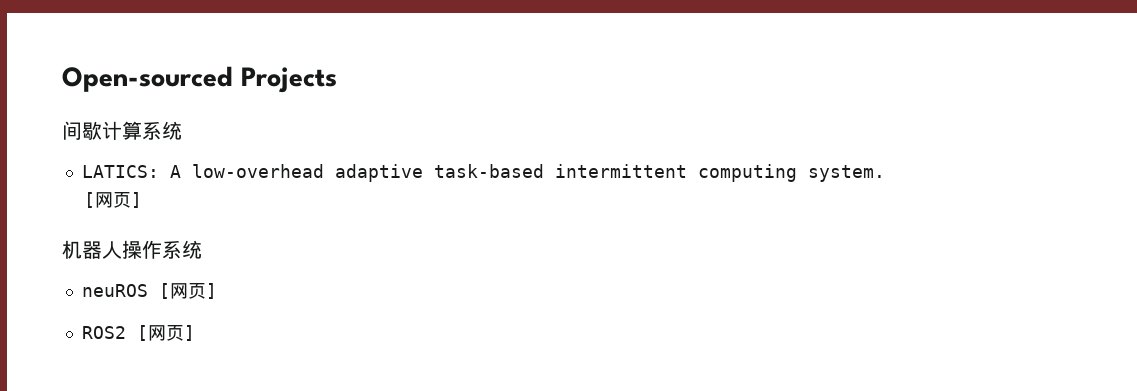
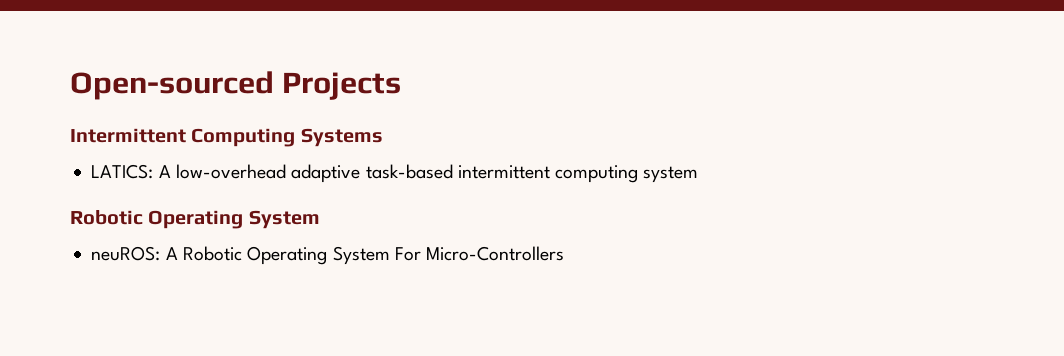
- 间歇计算系统
+ Intermittent Computing Systems
- LATICS: A low-overhead adaptive task-based intermittent computing system.
- [网页]
- 机器人操作系统
- neuROS [网页]
- ROS2 [网页]
+ LATICS: A low-overhead adaptive task-based intermittent computing system
+ Robotic Operating System
+ neuROS: A Robotic Operating System For Micro-Controllers

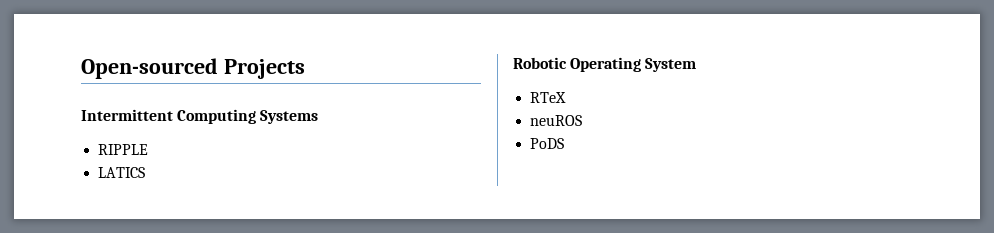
- LATICS: A low-overhead adaptive task-based intermittent computing system
+ RIPPLE
+ LATICS
  Robotic Operating System
- neuROS: A Robotic Operating System For Micro-Controllers
+ RTeX
+ neuROS
+ PoDS

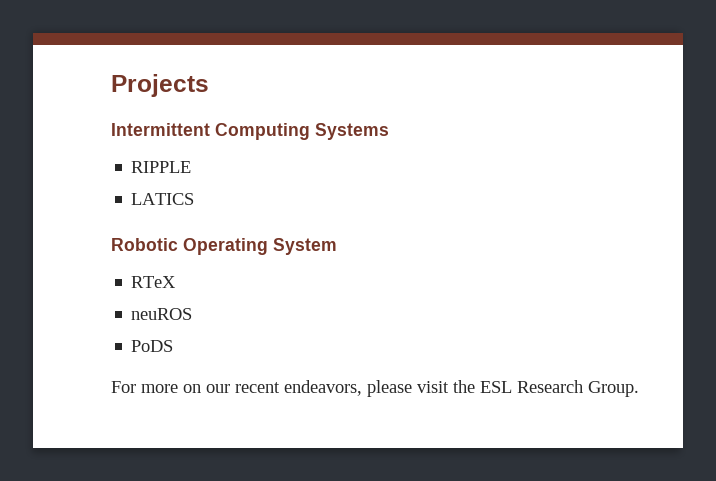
- Open-sourced Projects
+ Projects
+ For more on our recent endeavors, please visit the ESL Research Group.

